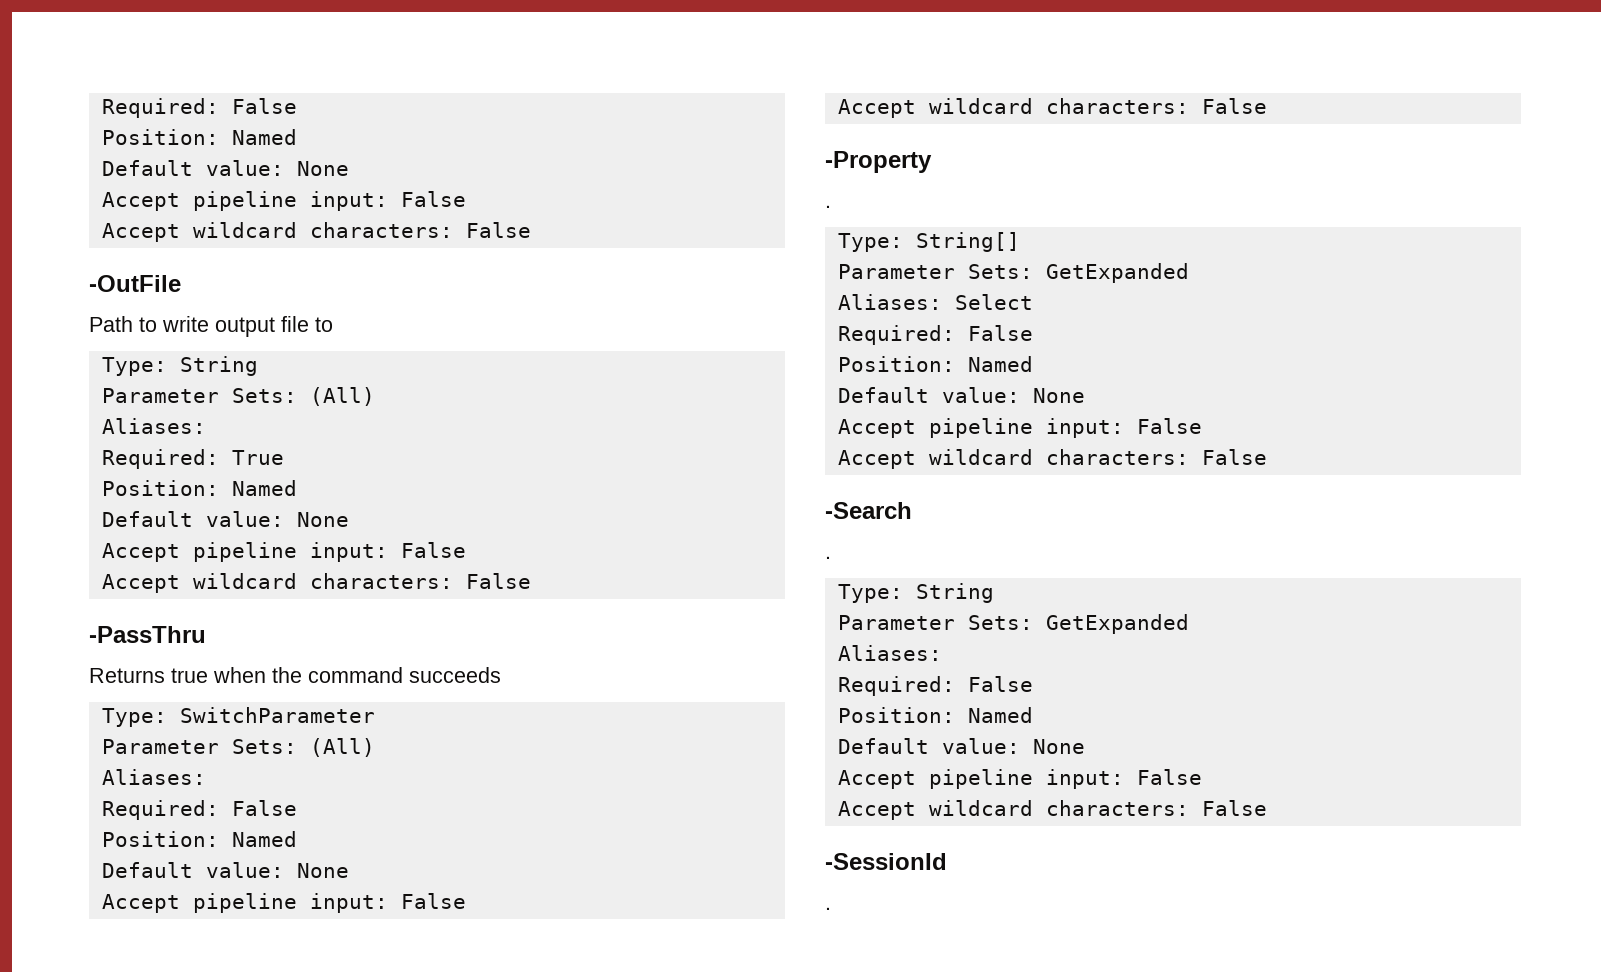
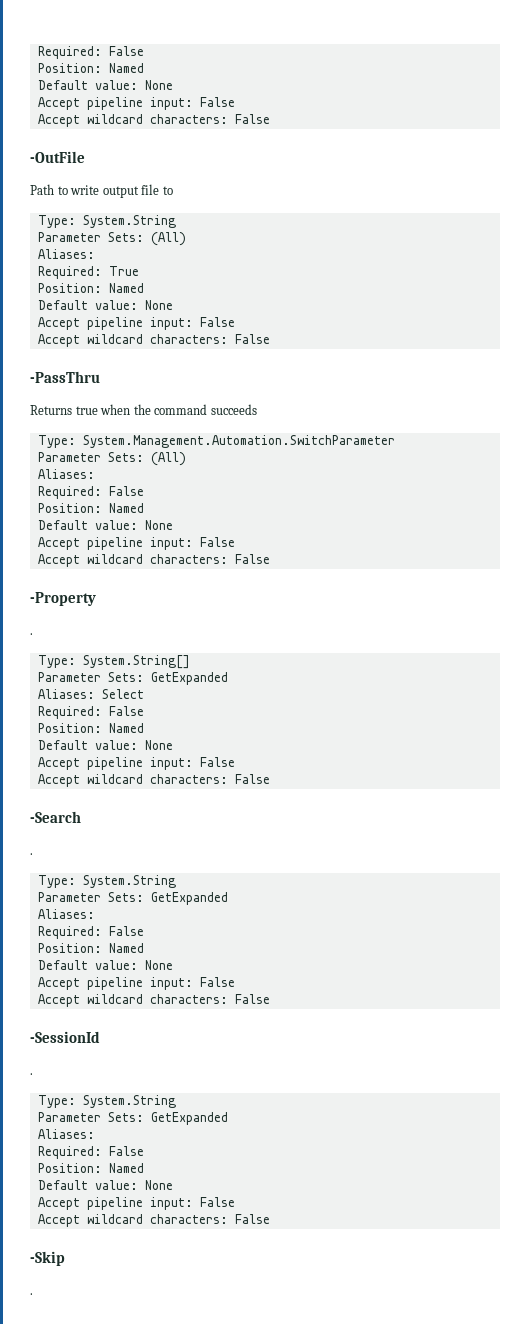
  Path to write output file to
- Type: String
+ Type: System.String
- Type: SwitchParameter
+ Type: System.Management.Automation.SwitchParameter
- Type: String[]
+ Type: System.String[]
  -Search
  .
- Type: String
+ Type: System.String
  -SessionId
+ .
+ Type: System.String
+ Parameter Sets: GetExpanded
+ Aliases:
+ Required: False
+ Position: Named
+ Default value: None
+ Accept pipeline input: False
+ Accept wildcard characters: False
+ -Skip

